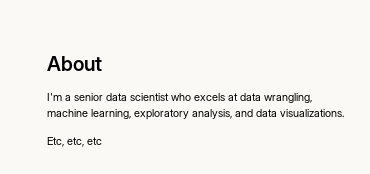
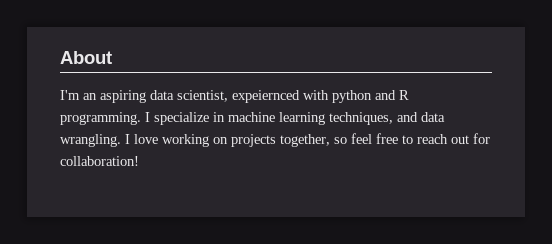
- I'm a senior data scientist who excels at data wrangling, machine learning, exploratory analysis, and data visualizations.
- Etc, etc, etc
+ I'm an aspiring data scientist, expeiernced with python and R programming. I specialize in machine learning techniques, and data wrangling. I love working on projects together, so feel free to reach out for collaboration!

